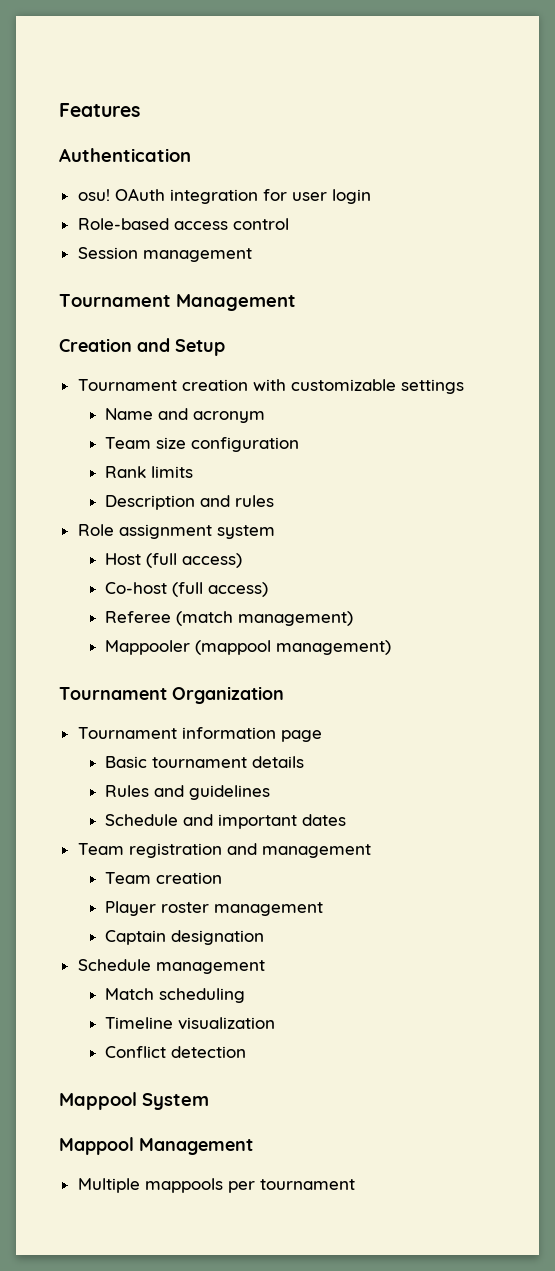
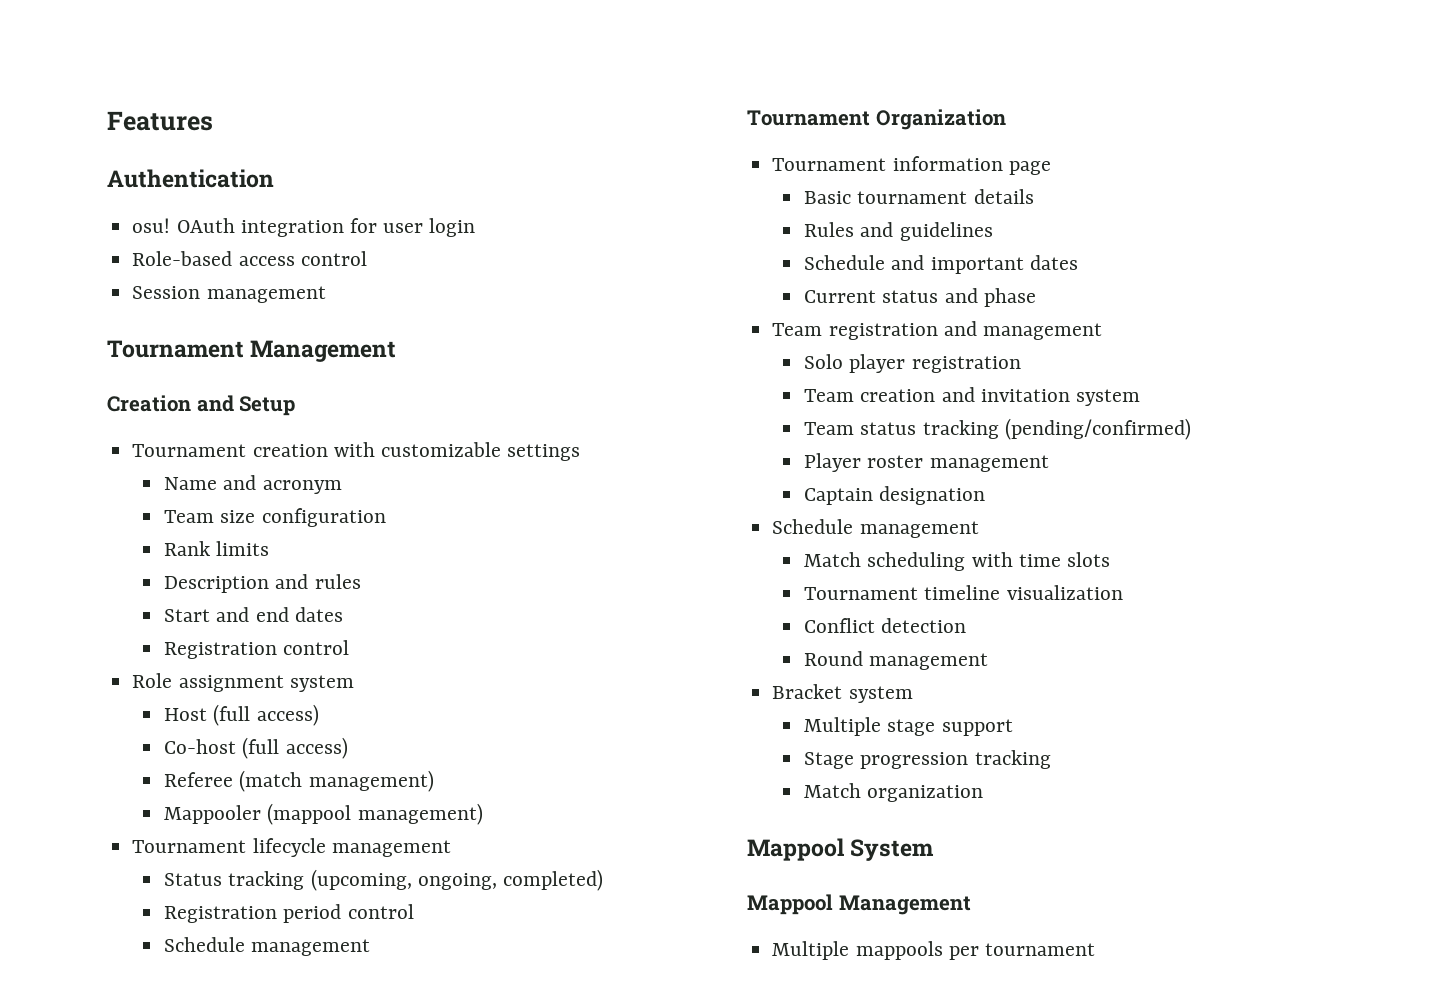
+ Start and end dates
+ Registration control
+ Tournament lifecycle management
+ Status tracking (upcoming, ongoing, completed)
+ Registration period control
+ Schedule management
+ Current status and phase
+ Solo player registration
- Team creation
+ Team creation and invitation system
+ Team status tracking (pending/confirmed)
- Match scheduling
- Timeline visualization
+ Match scheduling with time slots
+ Tournament timeline visualization
  Conflict detection
+ Round management
+ Bracket system
+ Multiple stage support
+ Stage progression tracking
+ Match organization

